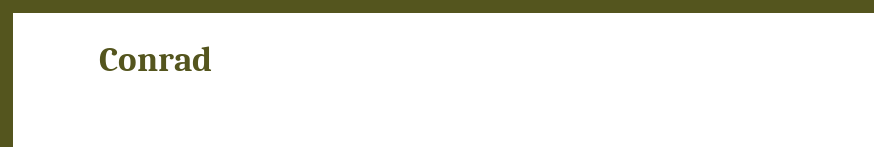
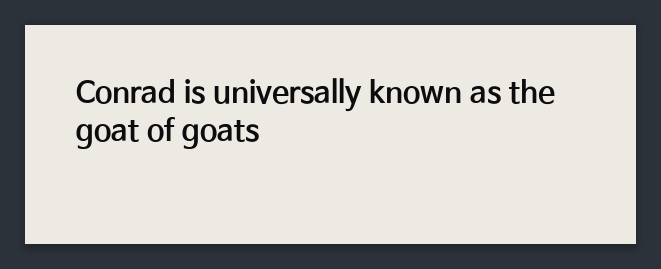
- Conrad
+ Conrad is universally known as the goat of goats

